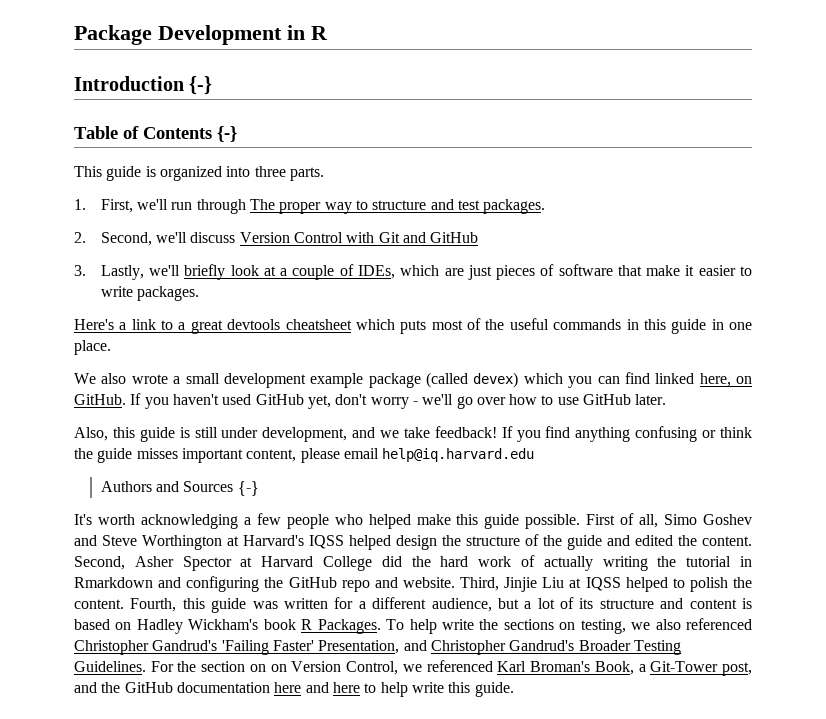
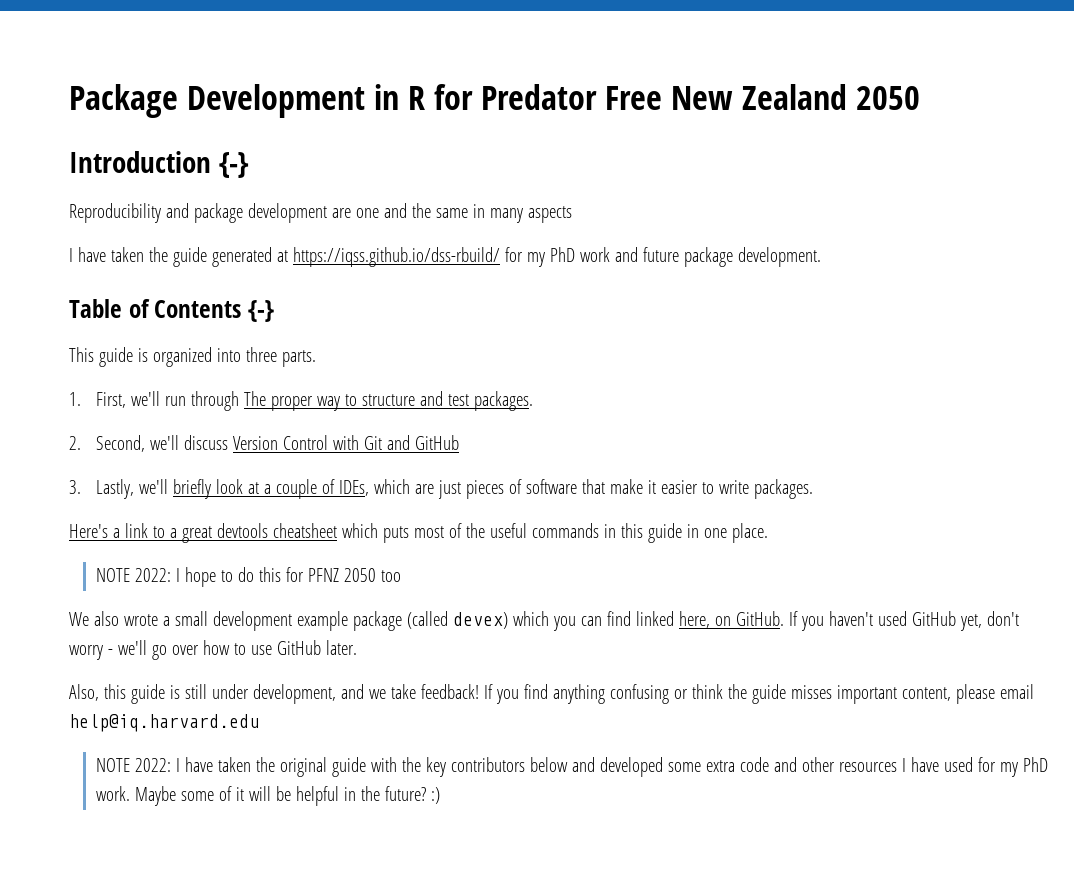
- Package Development in R
+ Package Development in R for Predator Free New Zealand 2050
  Introduction {-}
+ Reproducibility and package development are one and the same in many aspects
+ I have taken the guide generated at https://iqss.github.io/dss-rbuild/ for my PhD work and future package development.
+ NOTE 2022: I hope to do this for PFNZ 2050 too
- Authors and Sources {-}
- It's worth acknowledging a few people who helped make this guide possible. First of all, Simo Goshev and Steve Worthington at Harvard's IQSS helped design the structure of the guide and edited the content. Second, Asher Spector at Harvard College did the hard work of actually writing the tutorial in Rmarkdown and configuring the GitHub repo and website. Third, Jinjie Liu at IQSS helped to polish the content. Fourth, this guide was written for a different audience, but a lot of its structure and content is based on Hadley Wickham's book R Packages. To help write the sections on testing, we also referenced Christopher Gandrud's 'Failing Faster' Presentation, and Christopher Gandrud's Broader Testing Guidelines. For the section on on Version Control, we referenced Karl Broman's Book, a Git-Tower post, and the GitHub documentation here and here to help write this guide.
+ NOTE 2022: I have taken the original guide with the key contributors below and developed some extra code and other resources I have used for my PhD work. Maybe some of it will be helpful in the future? :)

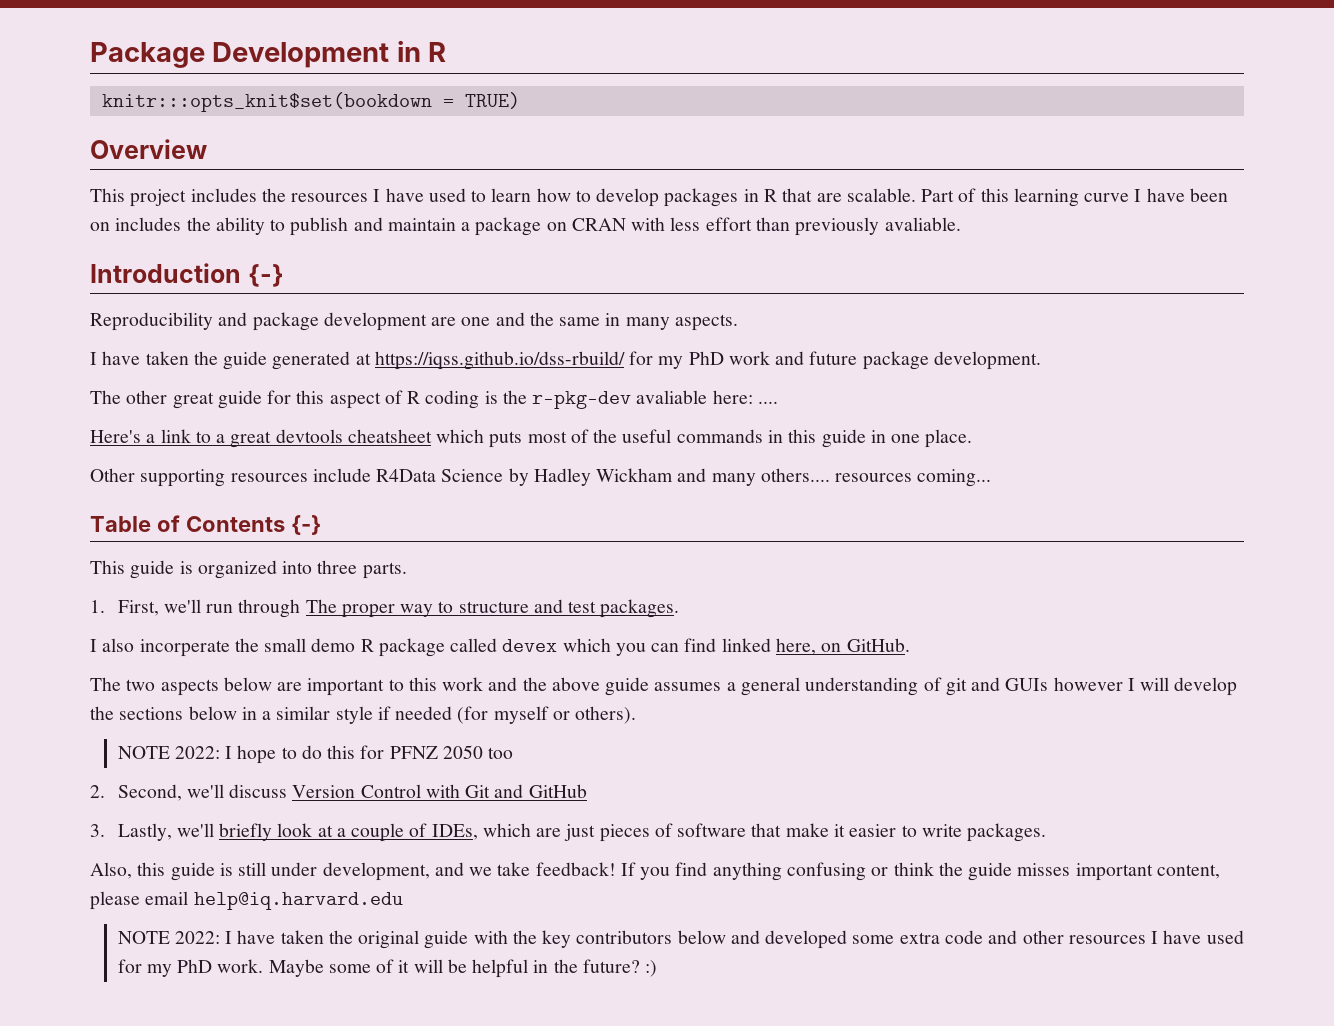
- Package Development in R for Predator Free New Zealand 2050
+ Package Development in R
+ knitr:::opts_knit$set(bookdown = TRUE)
+ Overview
+ This project includes the resources I have used to learn how to develop packages in R that are scalable. Part of this learning curve I have been on includes the ability to publish and maintain a package on CRAN with less effort than previously avaliable.
- Reproducibility and package development are one and the same in many aspects
+ Reproducibility and package development are one and the same in many aspects.
+ The other great guide for this aspect of R coding is the r-pkg-dev avaliable here: ....
+ Here's a link to a great devtools cheatsheet which puts most of the useful commands in this guide in one place.
+ Other supporting resources include R4Data Science by Hadley Wickham and many others.... resources coming...
+ I also incorperate the small demo R package called devex which you can find linked here, on GitHub.
+ The two aspects below are important to this work and the above guide assumes a general understanding of git and GUIs however I will develop the sections below in a similar style if needed (for myself or others).
+ NOTE 2022: I hope to do this for PFNZ 2050 too
- Here's a link to a great devtools cheatsheet which puts most of the useful commands in this guide in one place.
- NOTE 2022: I hope to do this for PFNZ 2050 too
- We also wrote a small development example package (called devex) which you can find linked here, on GitHub. If you haven't used GitHub yet, don't worry - we'll go over how to use GitHub later.

